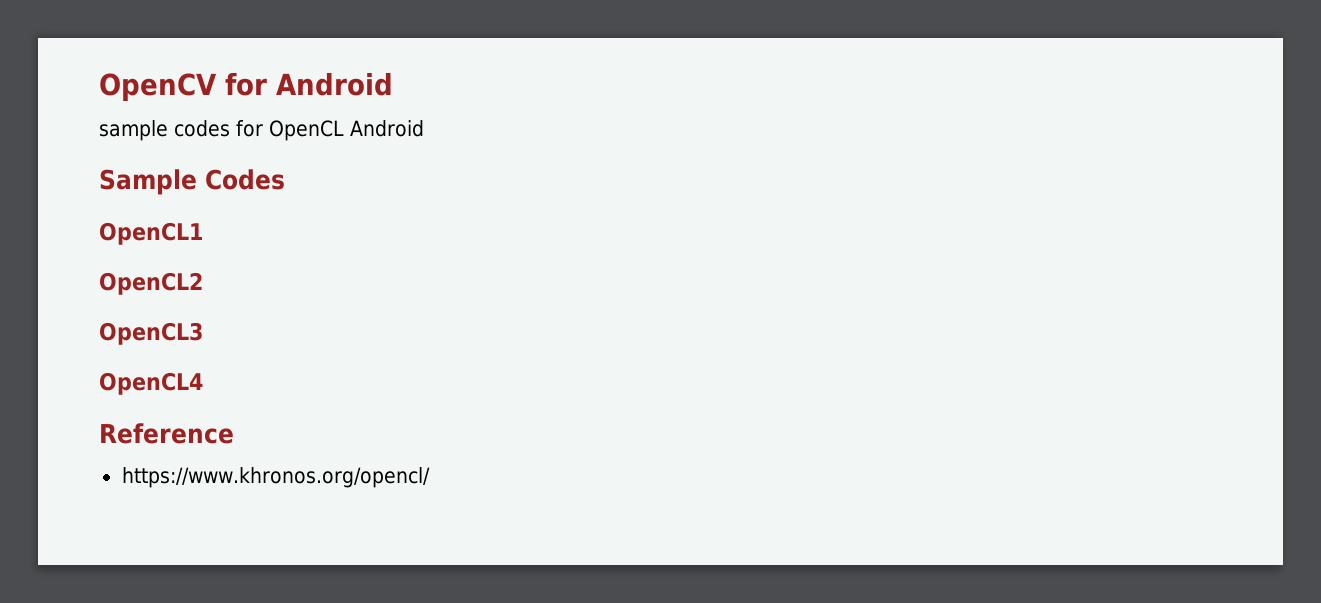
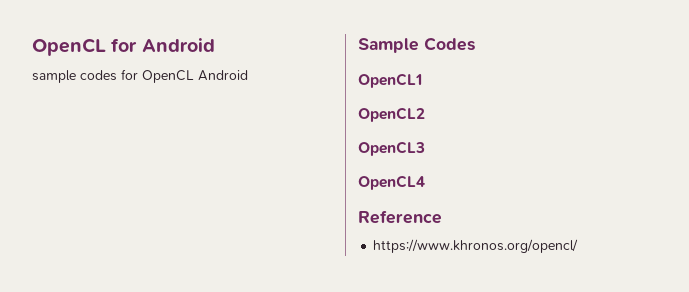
- OpenCV for Android
+ OpenCL for Android

